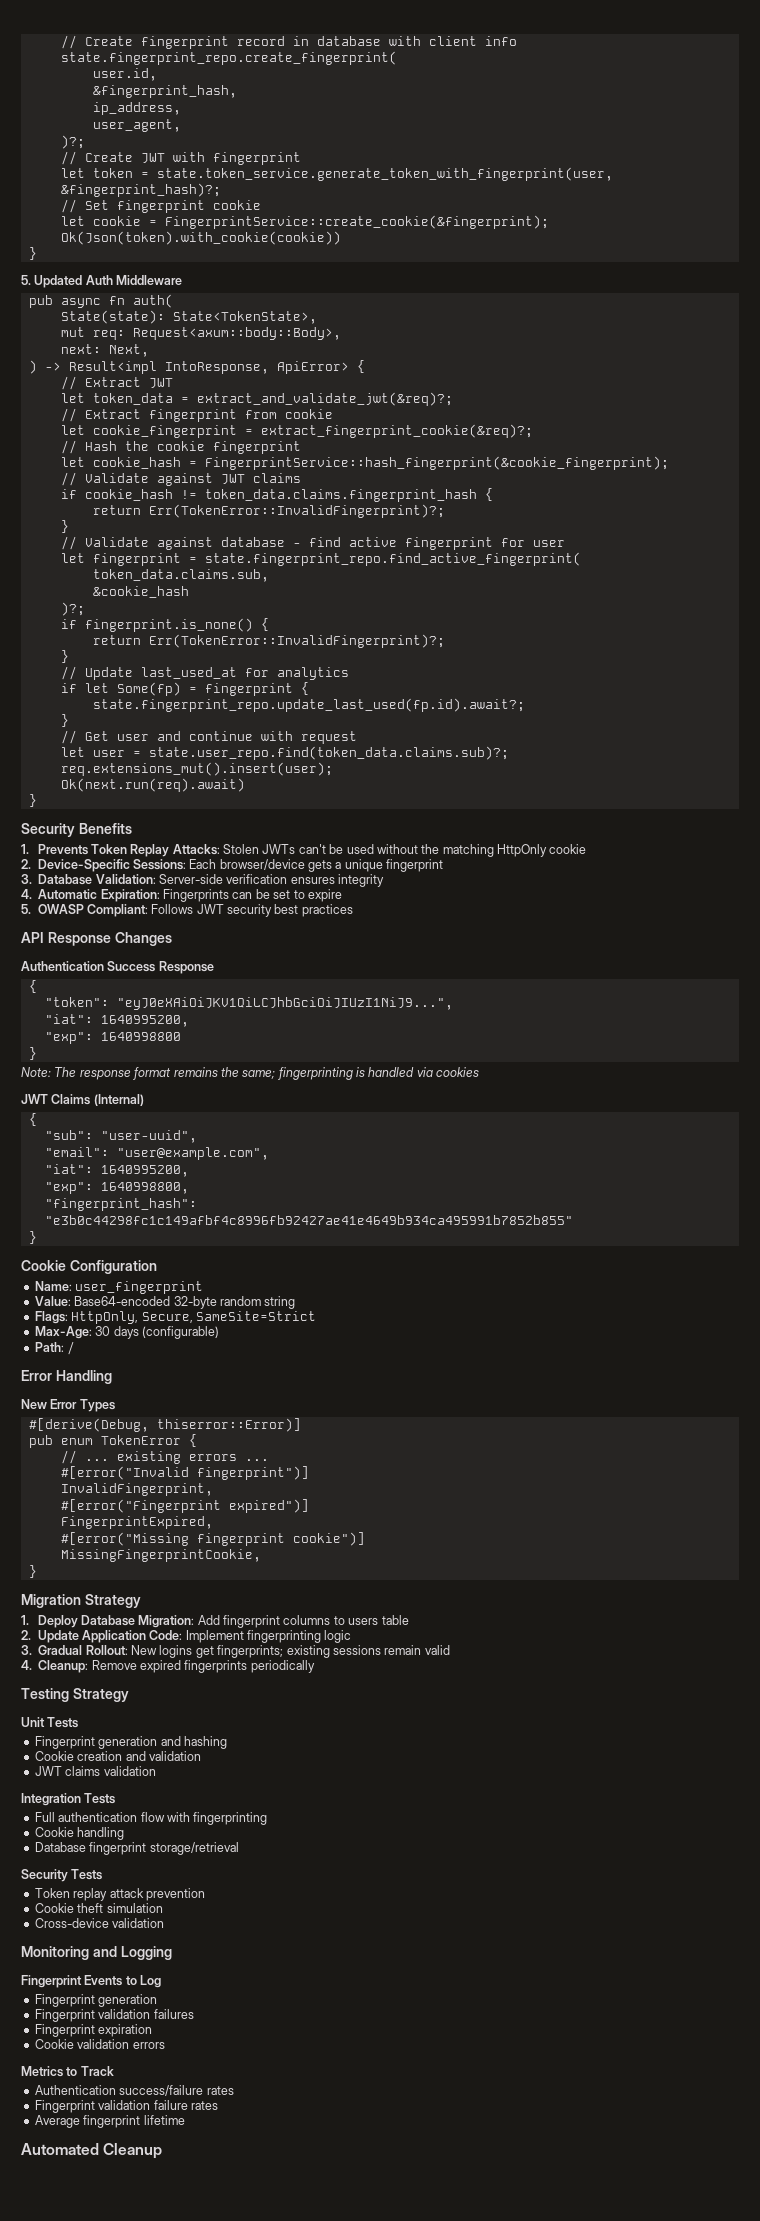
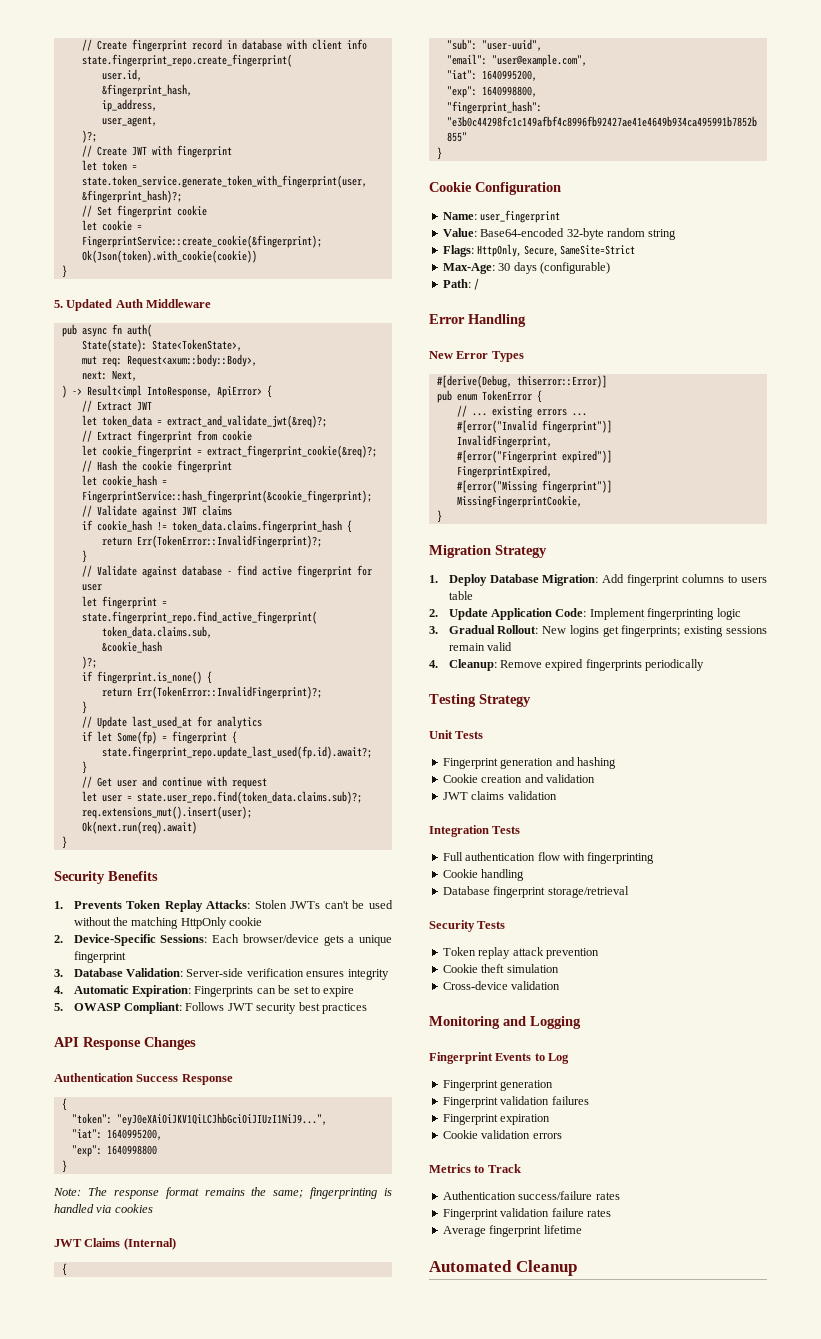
- #[error("Missing fingerprint cookie")]
+ #[error("Missing fingerprint")]

